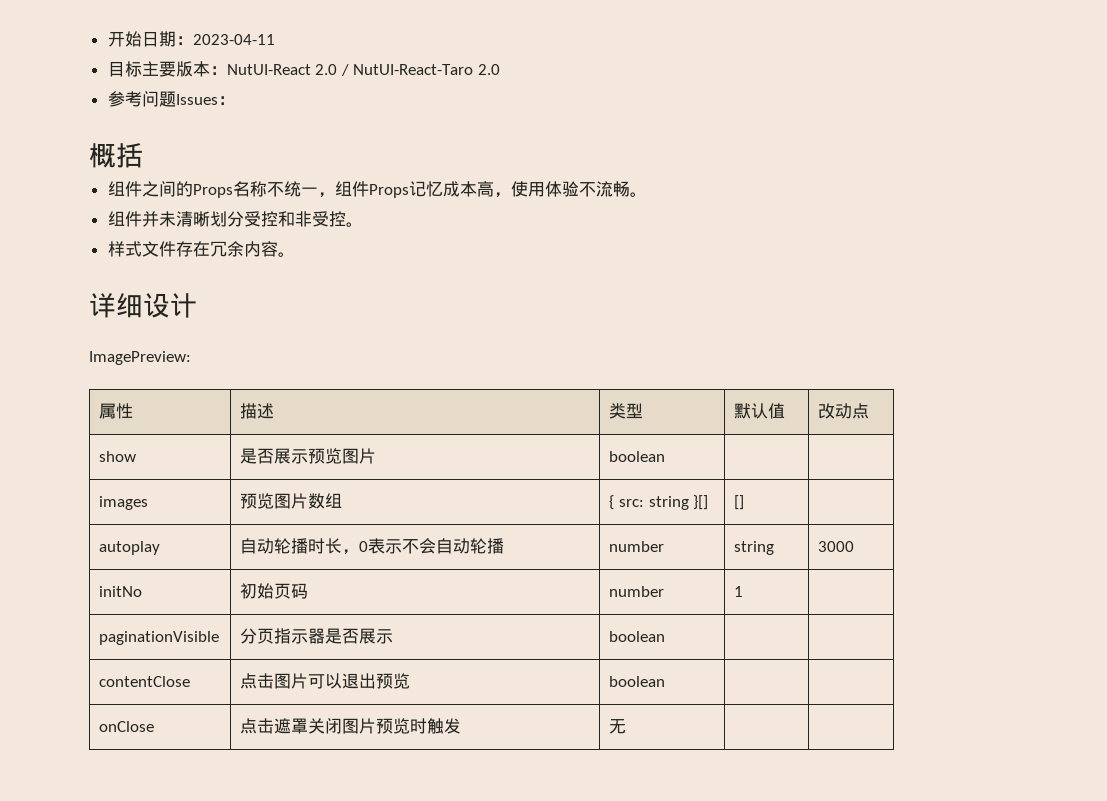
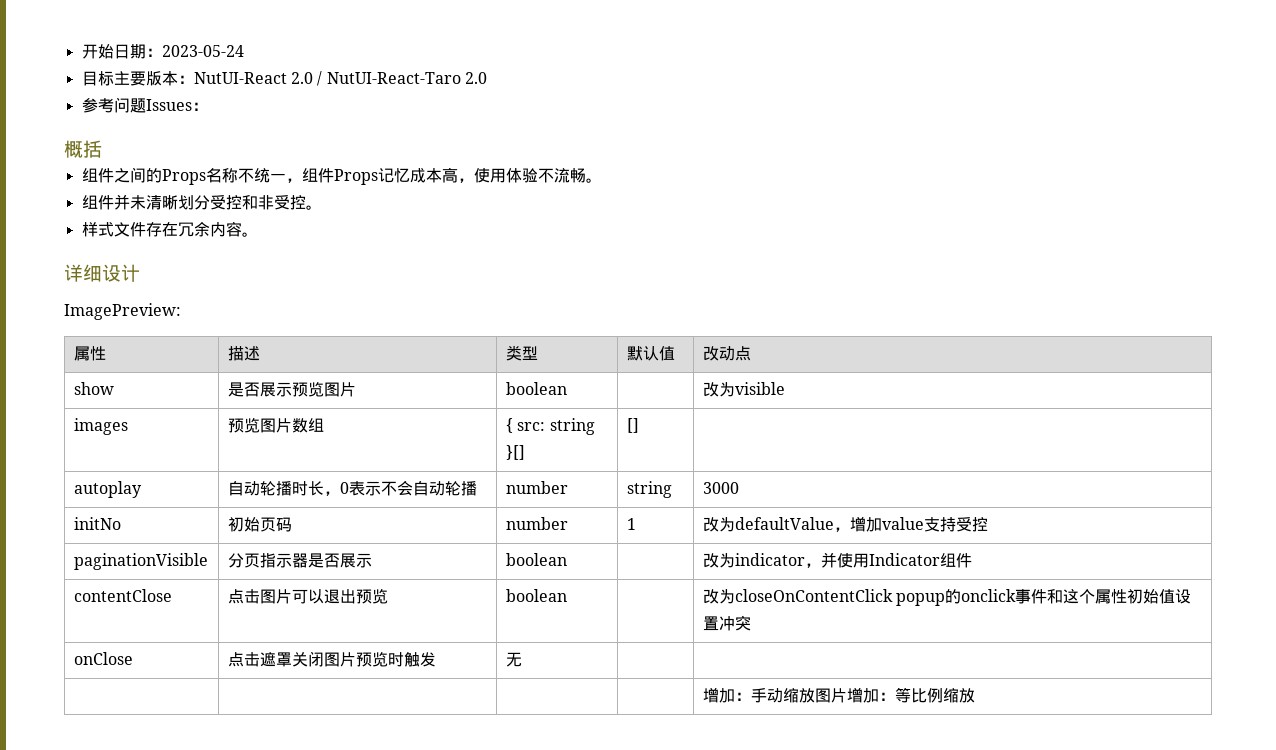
- 开始日期：2023-04-11
+ 开始日期：2023-05-24
- show | 是否展示预览图片 | boolean | |
+ show | 是否展示预览图片 | boolean | | 改为visible
- initNo | 初始页码 | number | 1 |
+ initNo | 初始页码 | number | 1 | 改为defaultValue，增加value支持受控
- paginationVisible | 分页指示器是否展示 | boolean | |
+ paginationVisible | 分页指示器是否展示 | boolean | | 改为indicator，并使用Indicator组件
- contentClose | 点击图片可以退出预览 | boolean | |
+ contentClose | 点击图片可以退出预览 | boolean | | 改为closeOnContentClick popup的onclick事件和这个属性初始值设置冲突
+ | | | | 增加：手动缩放图片增加：等比例缩放

